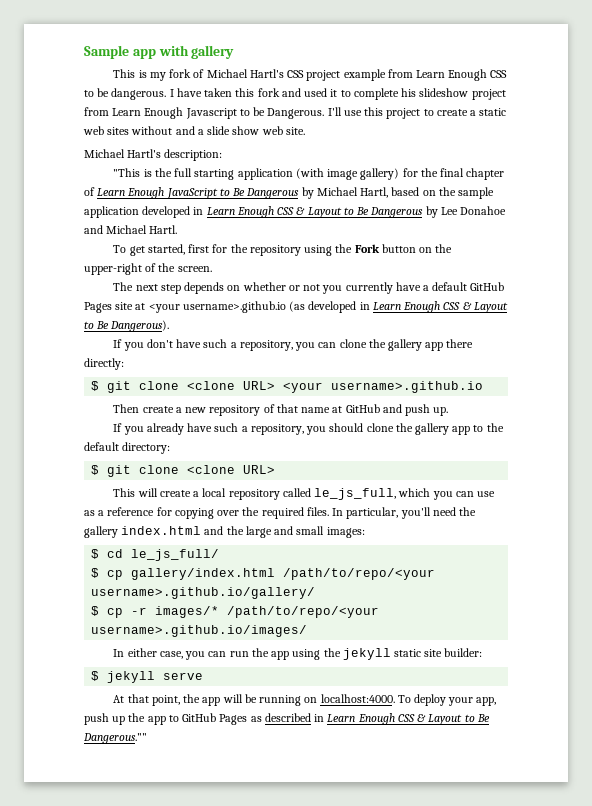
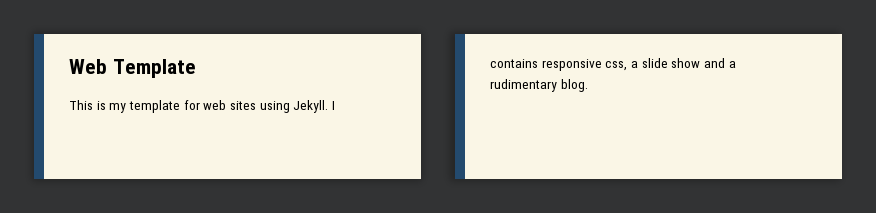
- Sample app with gallery
+ Web Template
- This is my fork of Michael Hartl's CSS project example from Learn Enough CSS to be dangerous. I have taken this fork and used it to complete his slideshow project from Learn Enough Javascript to be Dangerous. I'll use this project to create a static web sites without and a slide show web site.
- Michael Hartl's description:
- "This is the full starting application (with image gallery) for the final chapter of Learn Enough JavaScript to Be Dangerous by Michael Hartl, based on the sample application developed in Learn Enough CSS & Layout to Be Dangerous by Lee Donahoe and Michael Hartl.
- To get started, first for the repository using the Fork button on the upper-right of the screen.
- The next step depends on whether or not you currently have a default GitHub Pages site at <your username>.github.io (as developed in Learn Enough CSS & Layout to Be Dangerous).
- If you don't have such a repository, you can clone the gallery app there directly:
- $ git clone <clone URL> <your username>.github.io
- Then create a new repository of that name at GitHub and push up.
- If you already have such a repository, you should clone the gallery app to the default directory:
- $ git clone <clone URL>
- This will create a local repository called le_js_full, which you can use as a reference for copying over the required files. In particular, you'll need the gallery index.html and the large and small images:
- $ cd le_js_full/
- $ cp gallery/index.html /path/to/repo/<your username>.github.io/gallery/
- $ cp -r images/* /path/to/repo/<your username>.github.io/images/
- In either case, you can run the app using the jekyll static site builder:
- $ jekyll serve
- At that point, the app will be running on localhost:4000. To deploy your app, push up the app to GitHub Pages as described in Learn Enough CSS & Layout to Be Dangerous.""
+ This is my template for web sites using Jekyll. I contains responsive css, a slide show and a rudimentary blog.

